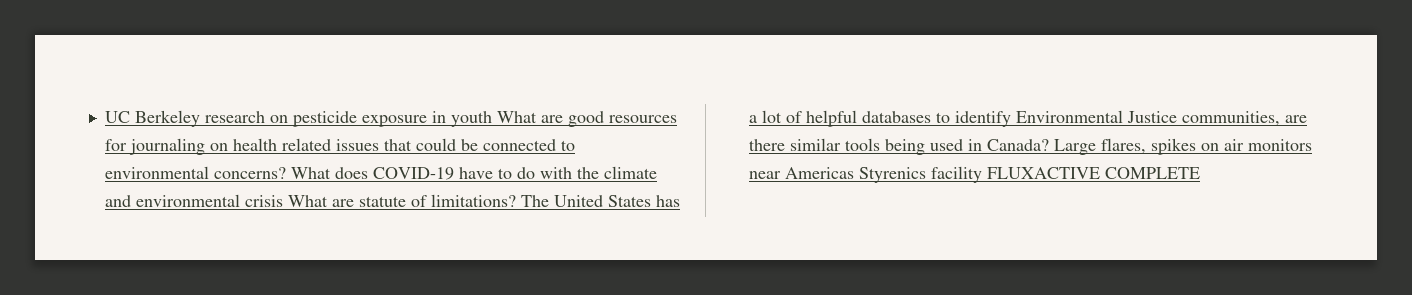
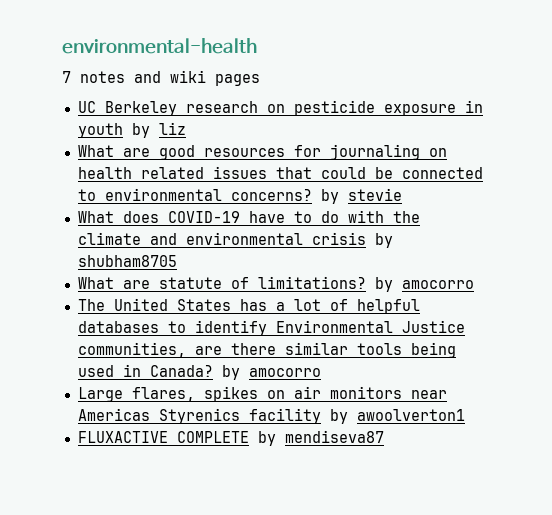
+ environmental-health
+ 7 notes and wiki pages
- UC Berkeley research on pesticide exposure in youth What are good resources for journaling on health related issues that could be connected to environmental concerns? What does COVID-19 have to do with the climate and environmental crisis What are statute of limitations? The United States has a lot of helpful databases to identify Environmental Justice communities, are there similar tools being used in Canada? Large flares, spikes on air monitors near Americas Styrenics facility FLUXACTIVE COMPLETE
+ UC Berkeley research on pesticide exposure in youth by liz
+ What are good resources for journaling on health related issues that could be connected to environmental concerns? by stevie
+ What does COVID-19 have to do with the climate and environmental crisis by shubham8705
+ What are statute of limitations? by amocorro
+ The United States has a lot of helpful databases to identify Environmental Justice communities, are there similar tools being used in Canada? by amocorro
+ Large flares, spikes on air monitors near Americas Styrenics facility by awoolverton1
+ FLUXACTIVE COMPLETE by mendiseva87

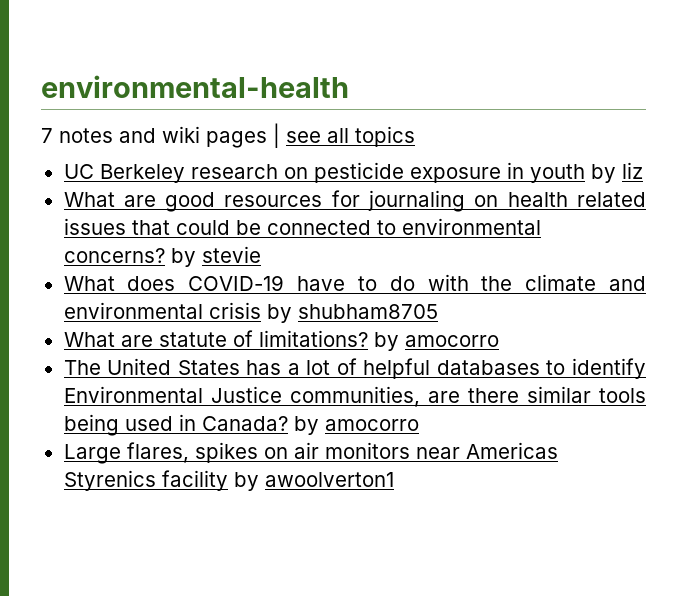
- 7 notes and wiki pages
+ 7 notes and wiki pages | see all topics
- FLUXACTIVE COMPLETE by mendiseva87

